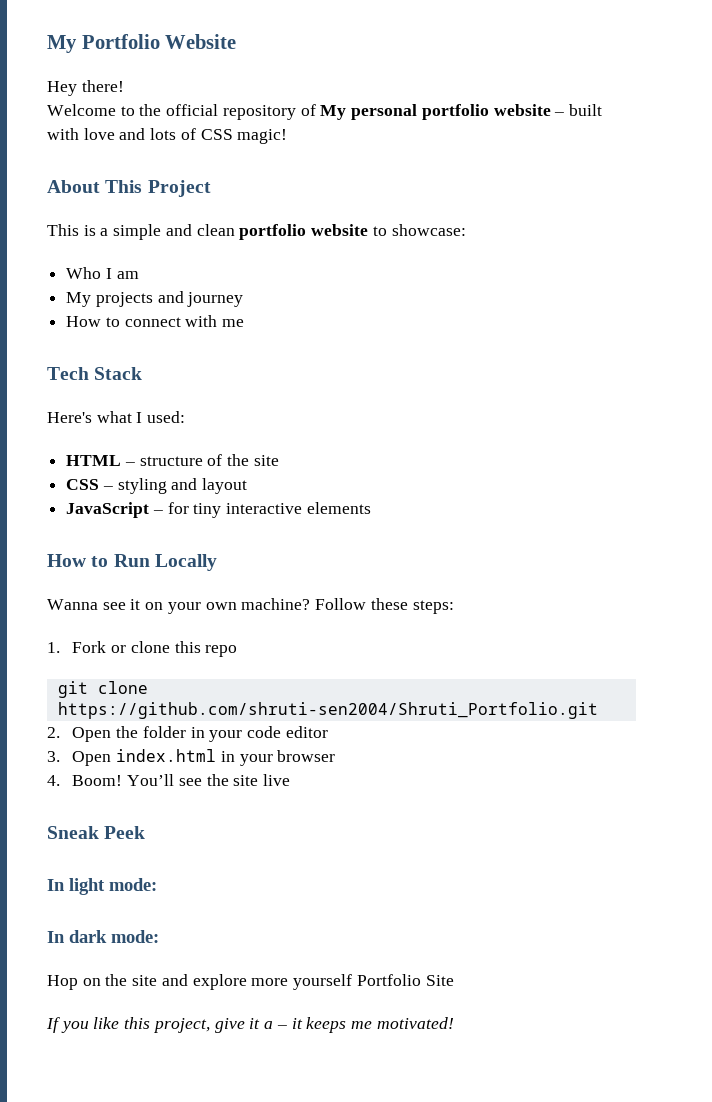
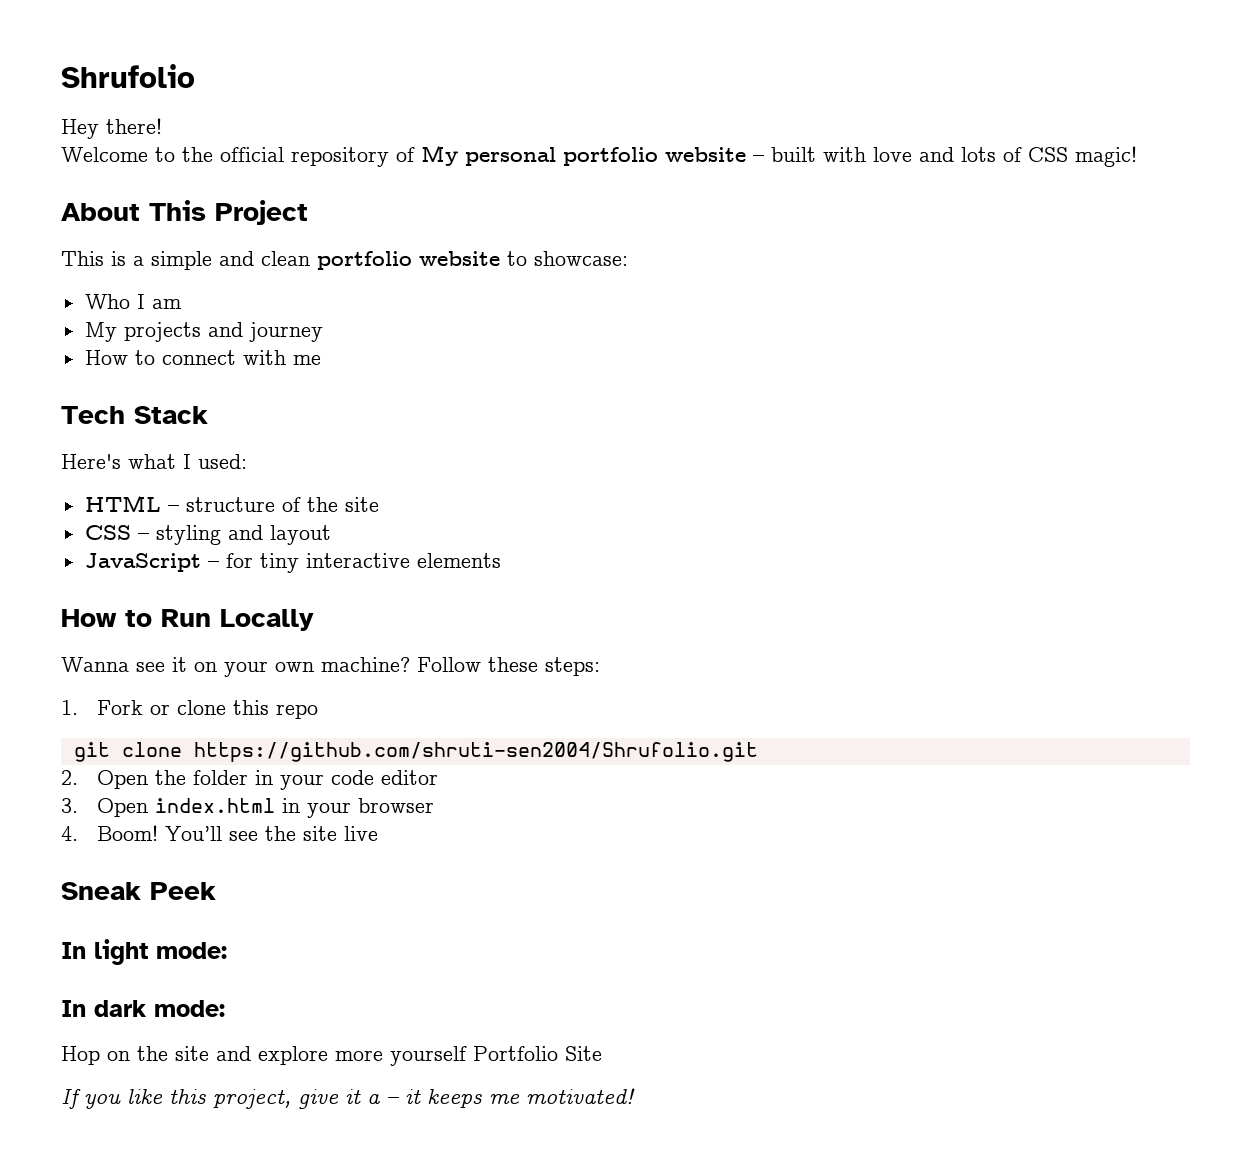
- My Portfolio Website
+ Shrufolio
- git clone https://github.com/shruti-sen2004/Shruti_Portfolio.git
+ git clone https://github.com/shruti-sen2004/Shrufolio.git

